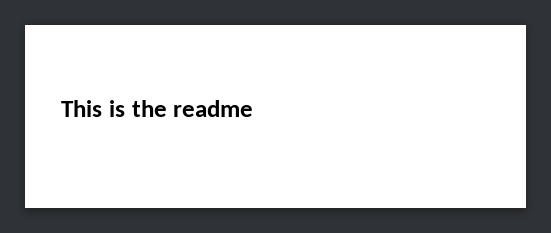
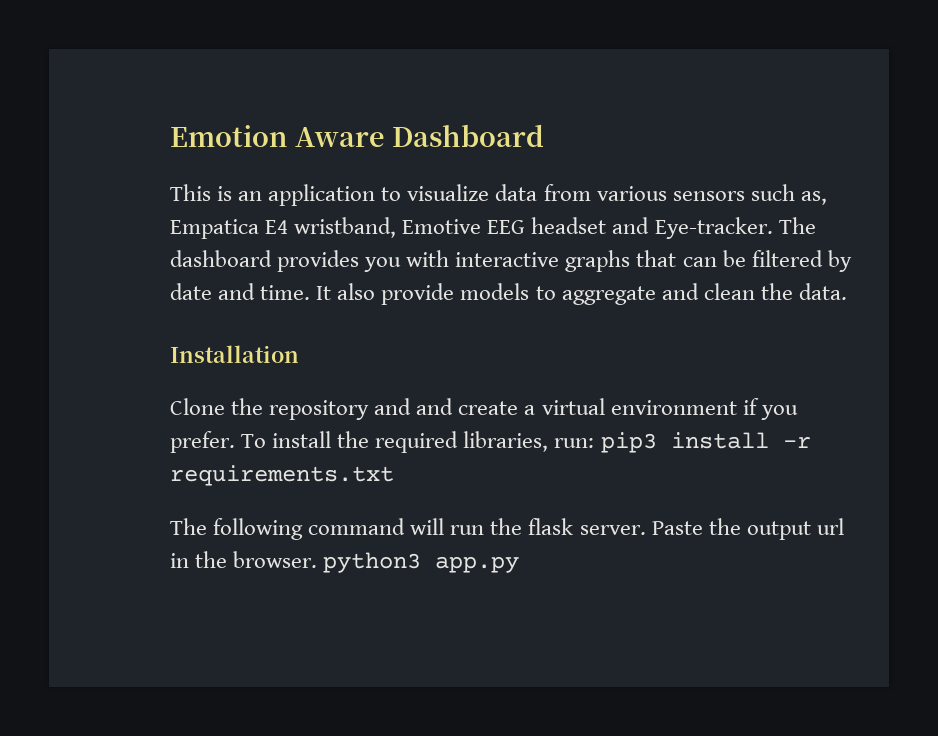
- This is the readme
+ Emotion Aware Dashboard
+ This is an application to visualize data from various sensors such as, Empatica E4 wristband, Emotive EEG headset and Eye-tracker. The dashboard provides you with interactive graphs that can be filtered by date and time. It also provide models to aggregate and clean the data.
+ Installation
+ Clone the repository and and create a virtual environment if you prefer. To install the required libraries, run: pip3 install -r requirements.txt
+ The following command will run the flask server. Paste the output url in the browser. python3 app.py

